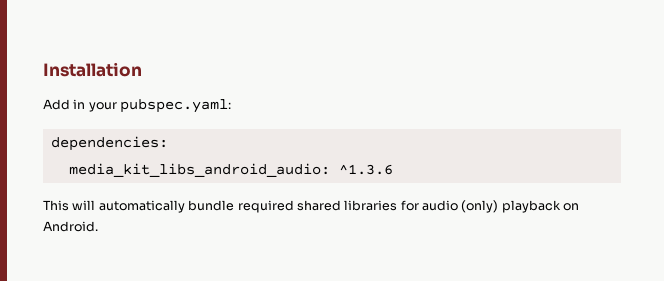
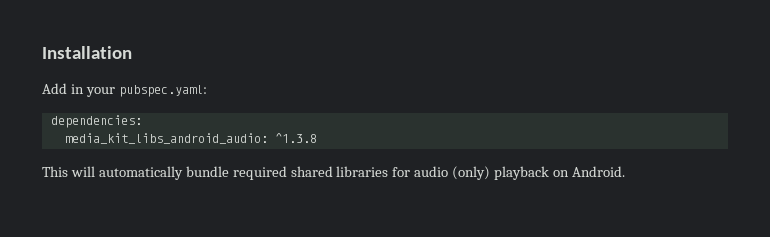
- media_kit_libs_android_audio: ^1.3.6
+ media_kit_libs_android_audio: ^1.3.8

